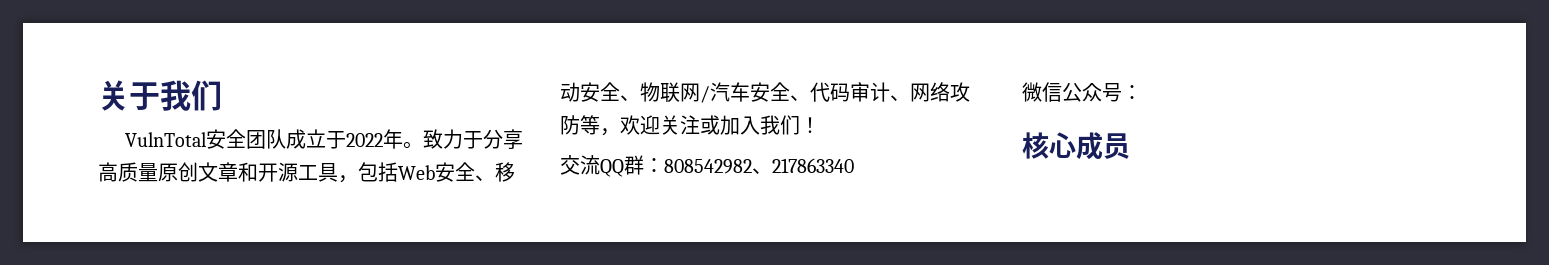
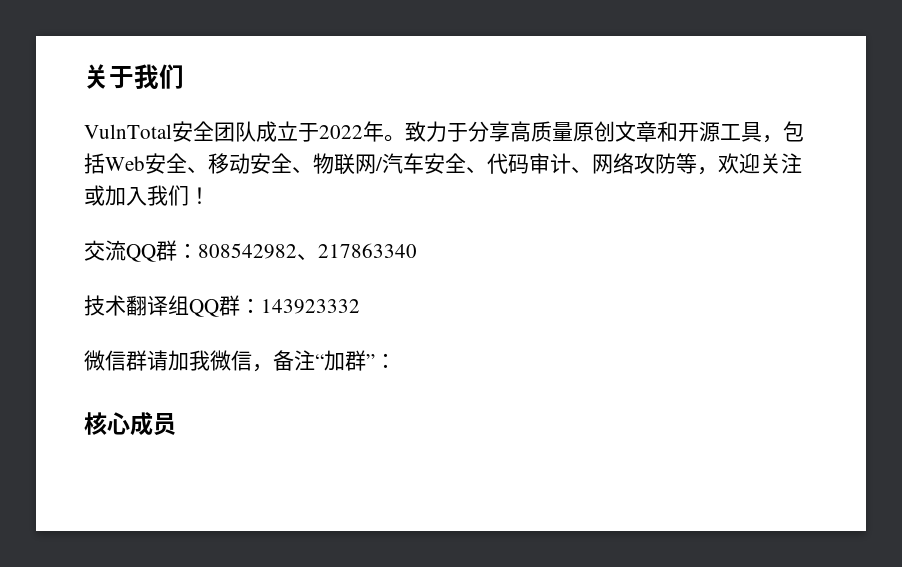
- 微信公众号：
+ 技术翻译组QQ群：143923332
+ 微信群请加我微信，备注“加群”：

